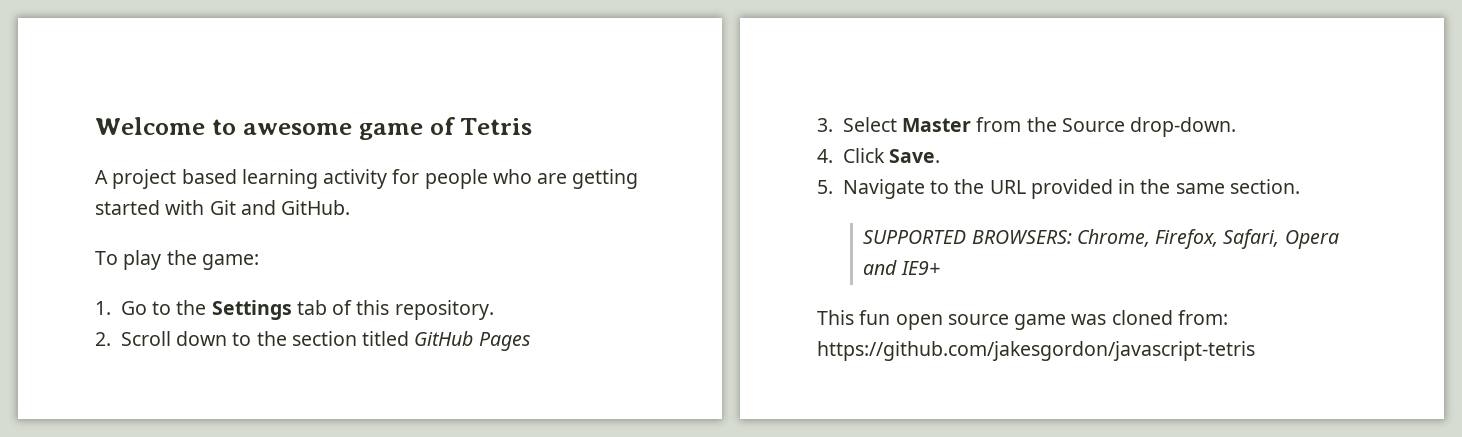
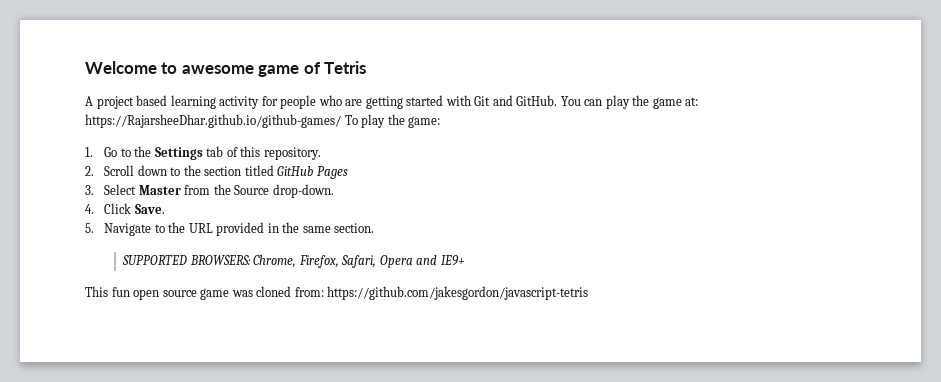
- A project based learning activity for people who are getting started with Git and GitHub.
- To play the game:
+ A project based learning activity for people who are getting started with Git and GitHub. You can play the game at: https://RajarsheeDhar.github.io/github-games/ To play the game:

